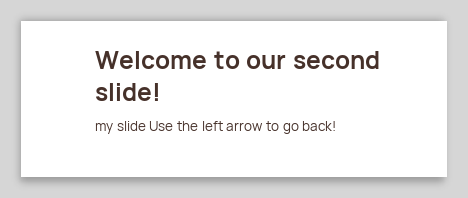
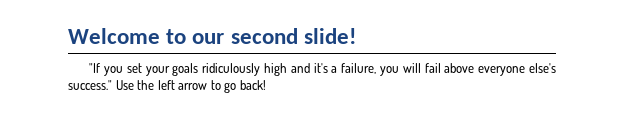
- my slide Use the left arrow to go back!
+ "If you set your goals ridiculously high and it's a failure, you will fail above everyone else's success." Use the left arrow to go back!

